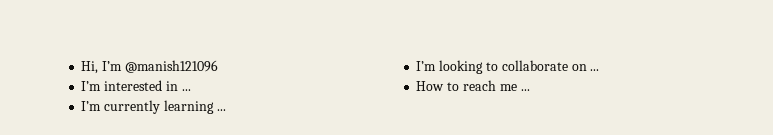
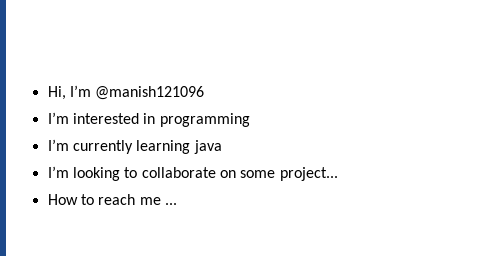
- I’m interested in ...
+ I’m interested in programming
- I’m currently learning ...
+ I’m currently learning java
- I’m looking to collaborate on ...
+ I’m looking to collaborate on some project...

